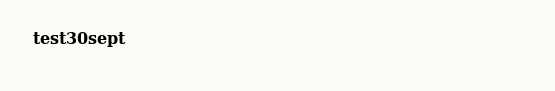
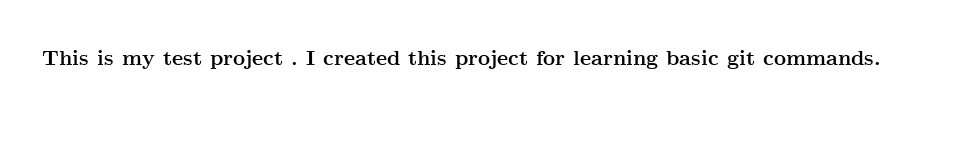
- test30sept
+ This is my test project . I created this project for learning basic git commands.

